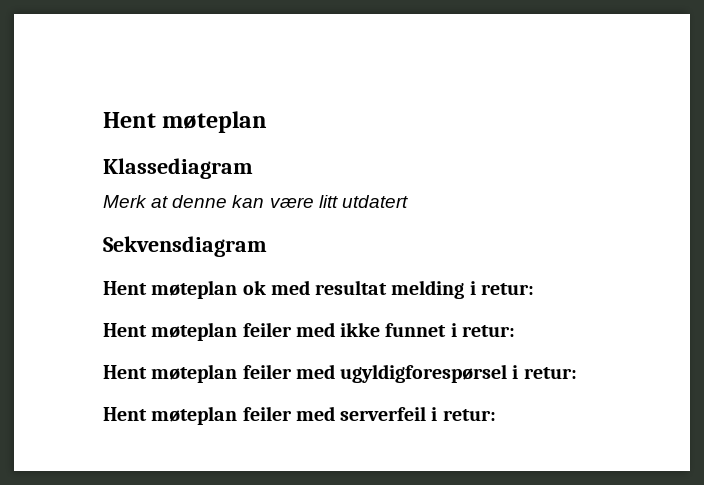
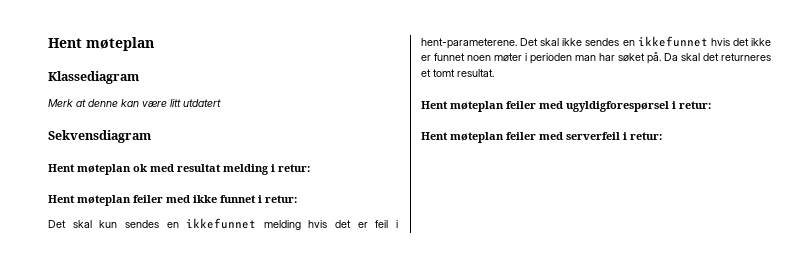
+ Det skal kun sendes en ikkefunnet melding hvis det er feil i hent-parameterene. Det skal ikke sendes en ikkefunnet hvis det ikke er funnet noen møter i perioden man har søket på. Da skal det returneres et tomt resultat.

